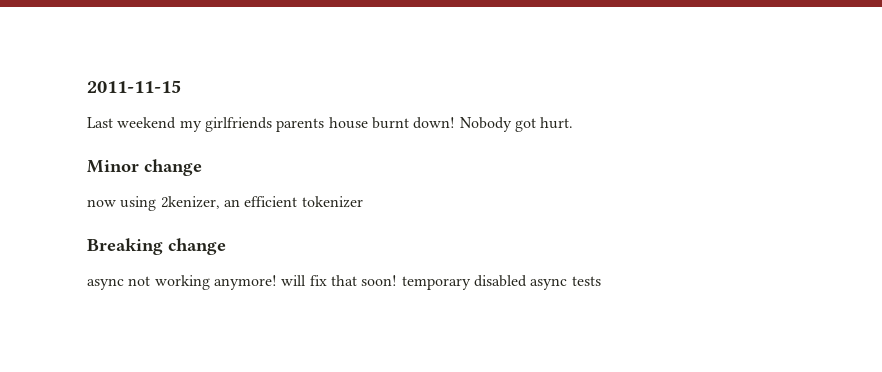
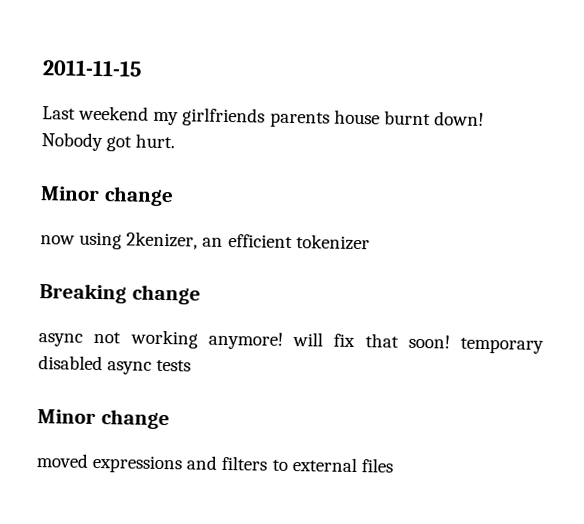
  async not working anymore! will fix that soon! temporary disabled async tests
+ Minor change
+ moved expressions and filters to external files

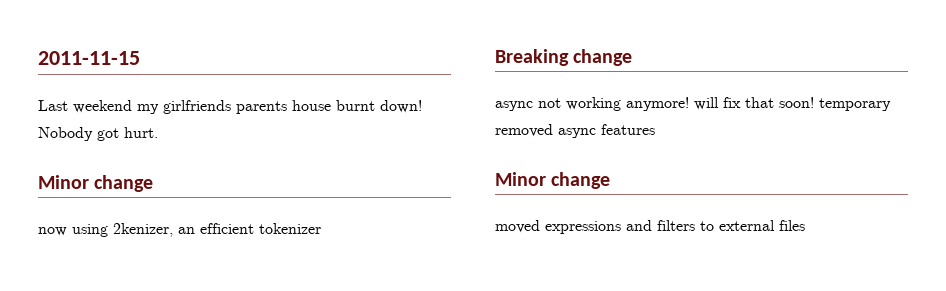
- async not working anymore! will fix that soon! temporary disabled async tests
+ async not working anymore! will fix that soon! temporary removed async features

